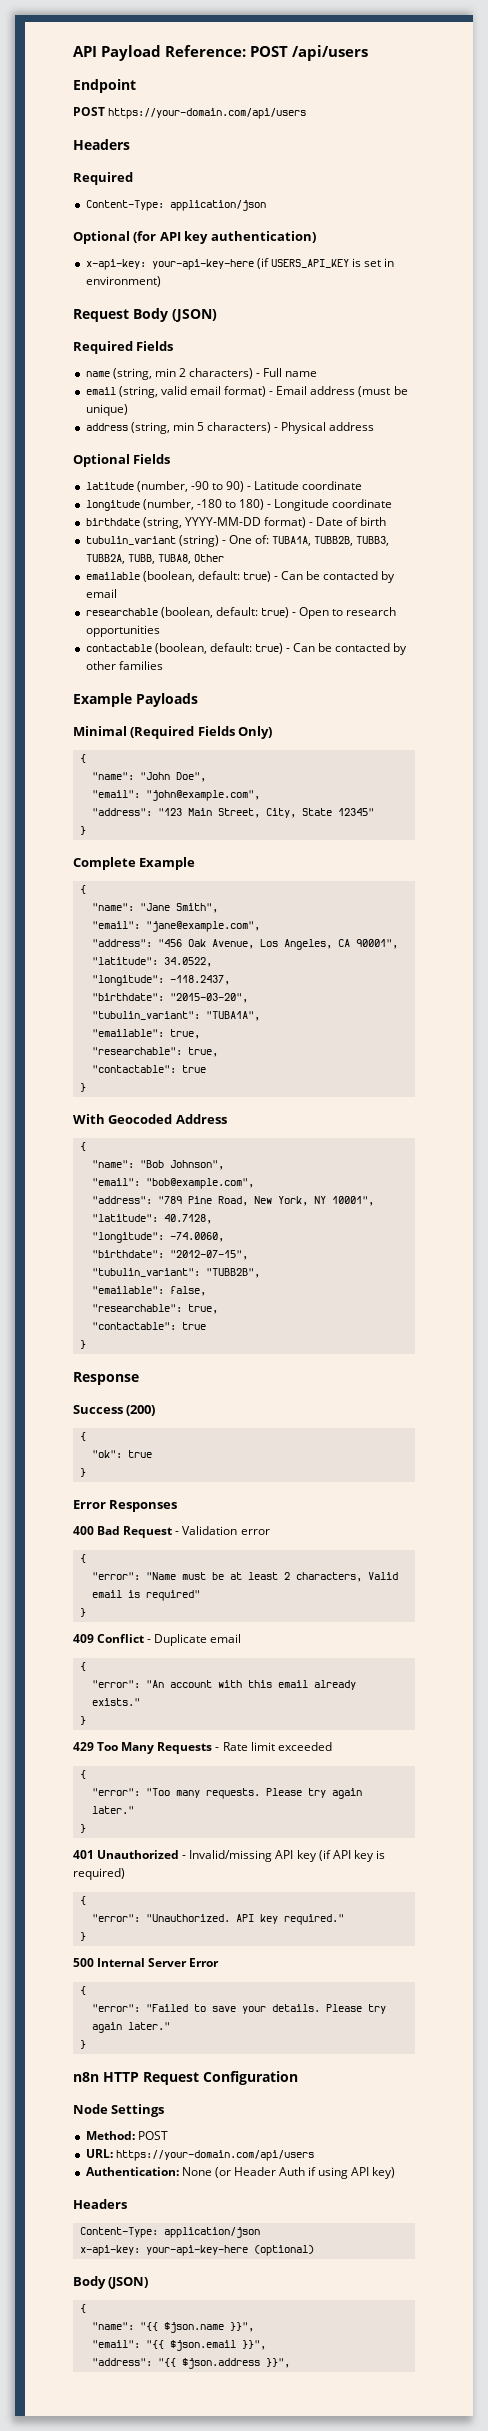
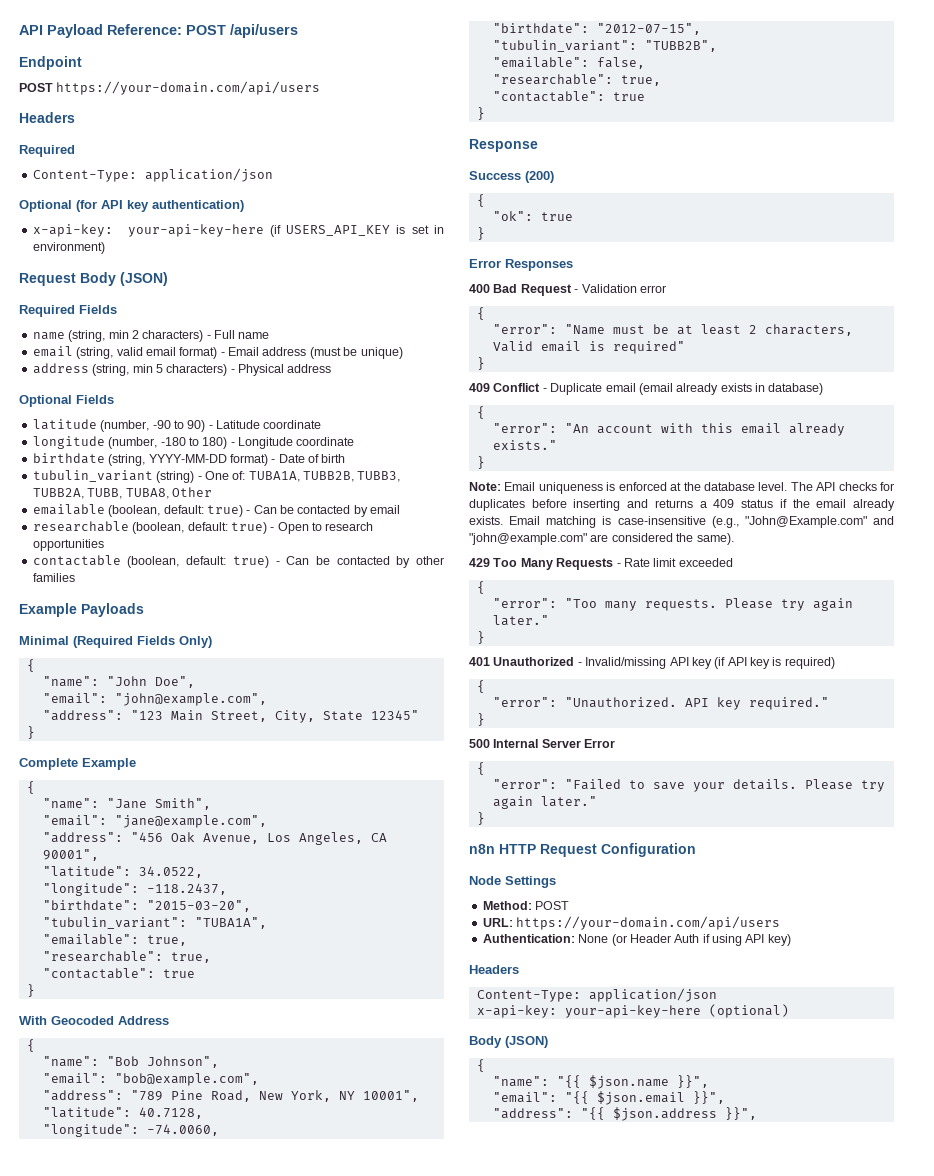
- 409 Conflict - Duplicate email
+ 409 Conflict - Duplicate email (email already exists in database)
+ Note: Email uniqueness is enforced at the database level. The API checks for duplicates before inserting and returns a 409 status if the email already exists. Email matching is case-insensitive (e.g., "John@Example.com" and "john@example.com" are considered the same).

